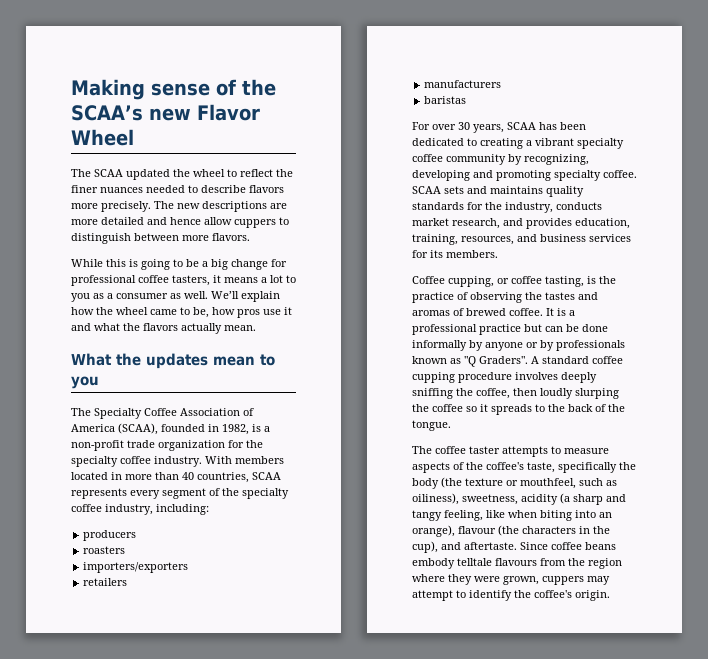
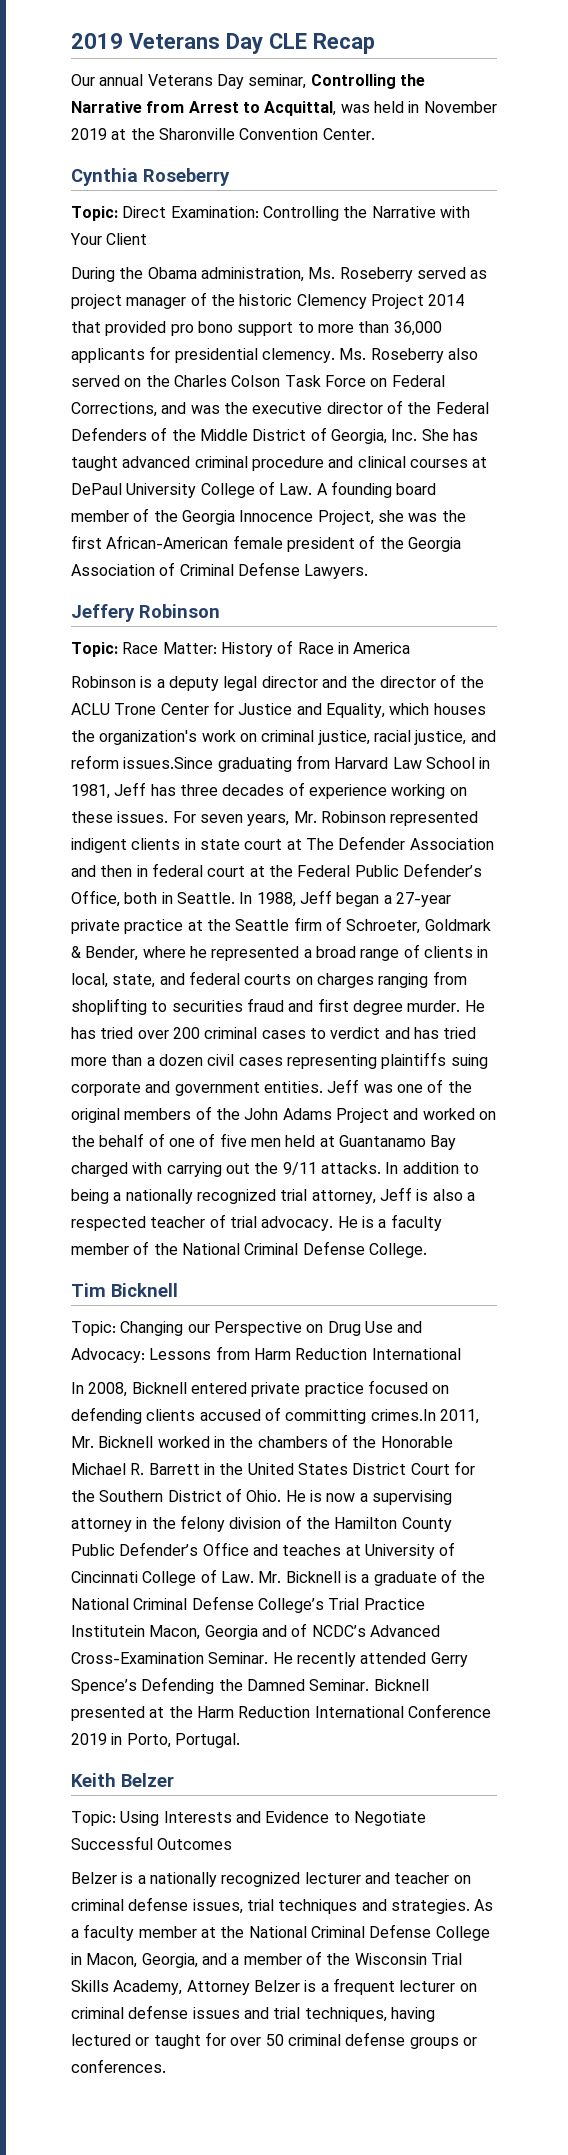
- Making sense of the SCAA’s new Flavor Wheel
- The SCAA updated the wheel to reflect the finer nuances needed to describe flavors more precisely. The new descriptions are more detailed and hence allow cuppers to distinguish between more flavors.
- While this is going to be a big change for professional coffee tasters, it means a lot to you as a consumer as well. We’ll explain how the wheel came to be, how pros use it and what the flavors actually mean.
- What the updates mean to you
- The Specialty Coffee Association of America (SCAA), founded in 1982, is a non-profit trade organization for the specialty coffee industry. With members located in more than 40 countries, SCAA represents every segment of the specialty coffee industry, including:
- producers
- roasters
- importers/exporters
- retailers
- manufacturers
- baristas
- For over 30 years, SCAA has been dedicated to creating a vibrant specialty coffee community by recognizing, developing and promoting specialty coffee. SCAA sets and maintains quality standards for the industry, conducts market research, and provides education, training, resources, and business services for its members.
- Coffee cupping, or coffee tasting, is the practice of observing the tastes and aromas of brewed coffee. It is a professional practice but can be done informally by anyone or by professionals known as "Q Graders". A standard coffee cupping procedure involves deeply sniffing the coffee, then loudly slurping the coffee so it spreads to the back of the tongue.
- The coffee taster attempts to measure aspects of the coffee's taste, specifically the body (the texture or mouthfeel, such as oiliness), sweetness, acidity (a sharp and tangy feeling, like when biting into an orange), flavour (the characters in the cup), and aftertaste. Since coffee beans embody telltale flavours from the region where they were grown, cuppers may attempt to identify the coffee's origin.
+ 2019 Veterans Day CLE Recap
+ Our annual Veterans Day seminar, Controlling the Narrative from Arrest to Acquittal, was held in November 2019 at the Sharonville Convention Center.
+ Cynthia Roseberry
+ Topic: Direct Examination: Controlling the Narrative with Your Client
+ During the Obama administration, Ms. Roseberry served as project manager of the historic Clemency Project 2014 that provided pro bono support to more than 36,000 applicants for presidential clemency. Ms. Roseberry also served on the Charles Colson Task Force on Federal Corrections, and was the executive director of the Federal Defenders of the Middle District of Georgia, Inc. She has taught advanced criminal procedure and clinical courses at DePaul University College of Law. A founding board member of the Georgia Innocence Project, she was the first African-American female president of the Georgia Association of Criminal Defense Lawyers.
+ Jeffery Robinson
+ Topic: Race Matter: History of Race in America
+ Robinson is a deputy legal director and the director of the ACLU Trone Center for Justice and Equality, which houses the organization's work on criminal justice, racial justice, and reform issues.Since graduating from Harvard Law School in 1981, Jeff has three decades of experience working on these issues. For seven years, Mr. Robinson represented indigent clients in state court at The Defender Association and then in federal court at the Federal Public Defender’s Office, both in Seattle. In 1988, Jeff began a 27-year private practice at the Seattle firm of Schroeter, Goldmark & Bender, where he represented a broad range of clients in local, state, and federal courts on charges ranging from shoplifting to securities fraud and first degree murder. He has tried over 200 criminal cases to verdict and has tried more than a dozen civil cases representing plaintiffs suing corporate and government entities. Jeff was one of the original members of the John Adams Project and worked on the behalf of one of five men held at Guantanamo Bay charged with carrying out the 9/11 attacks. In addition to being a nationally recognized trial attorney, Jeff is also a respected teacher of trial advocacy. He is a faculty member of the National Criminal Defense College.
+ Tim Bicknell
+ Topic: Changing our Perspective on Drug Use and Advocacy: Lessons from Harm Reduction International
+ In 2008, Bicknell entered private practice focused on defending clients accused of committing crimes.In 2011, Mr. Bicknell worked in the chambers of the Honorable Michael R. Barrett in the United States District Court for the Southern District of Ohio. He is now a supervising attorney in the felony division of the Hamilton County Public Defender’s Office and teaches at University of Cincinnati College of Law. Mr. Bicknell is a graduate of the National Criminal Defense College’s Trial Practice Institutein Macon, Georgia and of NCDC’s Advanced Cross-Examination Seminar. He recently attended Gerry Spence’s Defending the Damned Seminar. Bicknell presented at the Harm Reduction International Conference 2019 in Porto, Portugal.
+ Keith Belzer
+ Topic: Using Interests and Evidence to Negotiate Successful Outcomes
+ Belzer is a nationally recognized lecturer and teacher on criminal defense issues, trial techniques and strategies. As a faculty member at the National Criminal Defense College in Macon, Georgia, and a member of the Wisconsin Trial Skills Academy, Attorney Belzer is a frequent lecturer on criminal defense issues and trial techniques, having lectured or taught for over 50 criminal defense groups or conferences.

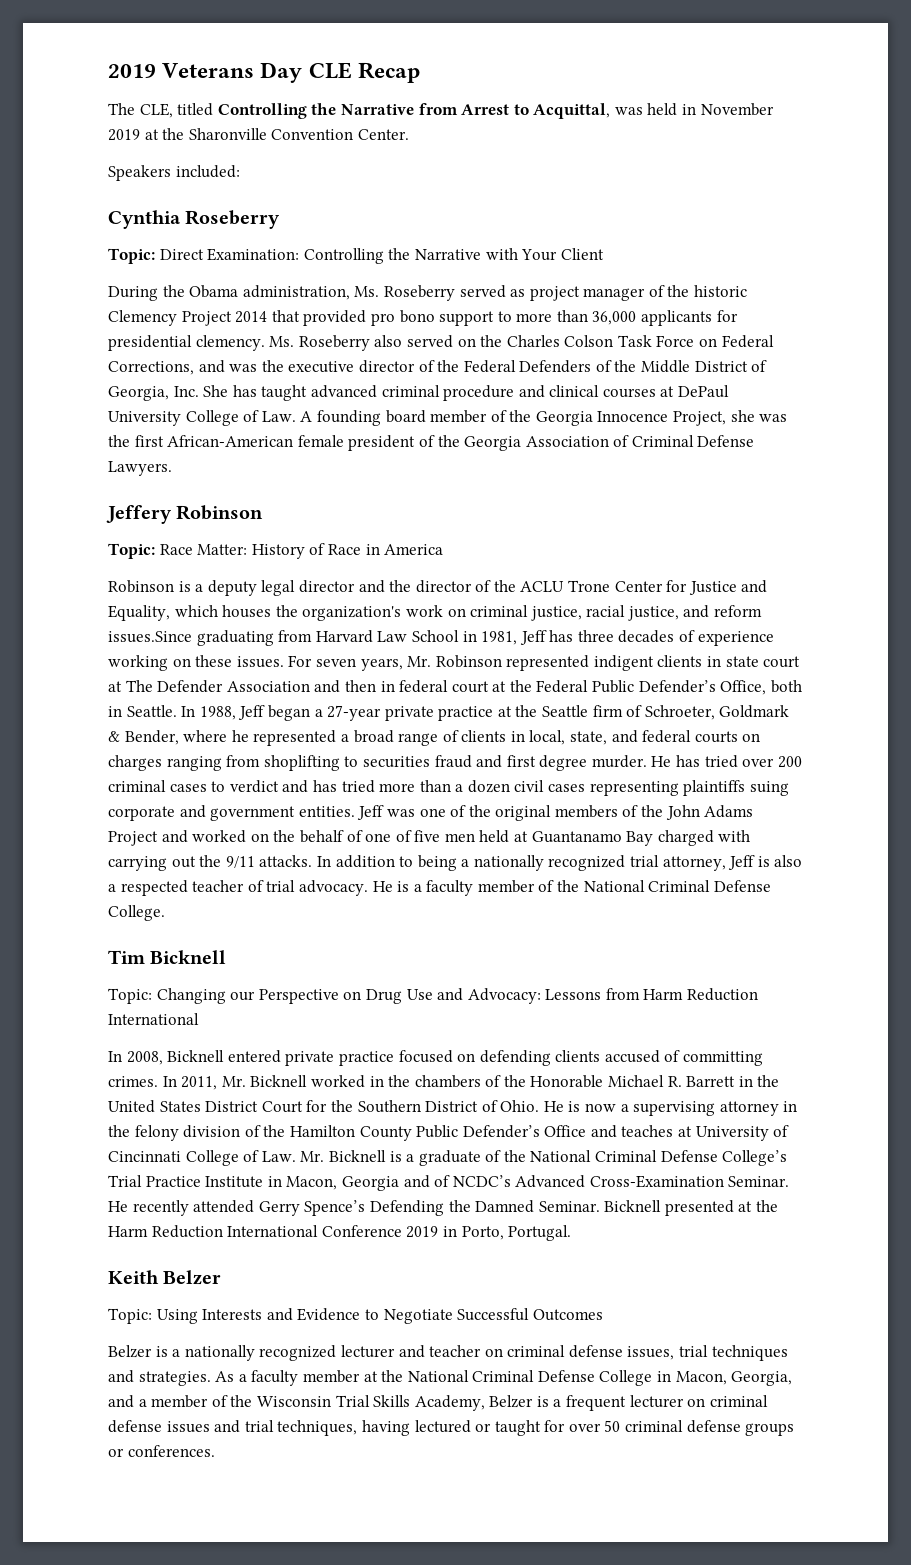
- Our annual Veterans Day seminar, Controlling the Narrative from Arrest to Acquittal, was held in November 2019 at the Sharonville Convention Center.
+ The CLE, titled Controlling the Narrative from Arrest to Acquittal, was held in November 2019 at the Sharonville Convention Center.
+ Speakers included:
- In 2008, Bicknell entered private practice focused on defending clients accused of committing crimes.In 2011, Mr. Bicknell worked in the chambers of the Honorable Michael R. Barrett in the United States District Court for the Southern District of Ohio.
+ In 2008, Bicknell entered private practice focused on defending clients accused of committing crimes. In 2011, Mr. Bicknell worked in the chambers of the Honorable Michael R. Barrett in the United States District Court for the Southern District of Ohio.
- He is now a supervising attorney in the felony division of the Hamilton County Public Defender’s Office and teaches at University of Cincinnati College of Law. Mr. Bicknell is a graduate of the National Criminal Defense College’s Trial Practice Institutein Macon, Georgia and of NCDC’s Advanced Cross-Examination Seminar.
+ He is now a supervising attorney in the felony division of the Hamilton County Public Defender’s Office and teaches at University of Cincinnati College of Law. Mr. Bicknell is a graduate of the National Criminal Defense College’s Trial Practice Institute in Macon, Georgia and of NCDC’s Advanced Cross-Examination Seminar.
- As a faculty member at the National Criminal Defense College in Macon, Georgia, and a member of the Wisconsin Trial Skills Academy, Attorney Belzer is a frequent lecturer on criminal defense issues and trial techniques, having lectured or taught for over 50 criminal defense groups or conferences.
+ As a faculty member at the National Criminal Defense College in Macon, Georgia, and a member of the Wisconsin Trial Skills Academy, Belzer is a frequent lecturer on criminal defense issues and trial techniques, having lectured or taught for over 50 criminal defense groups or conferences.

